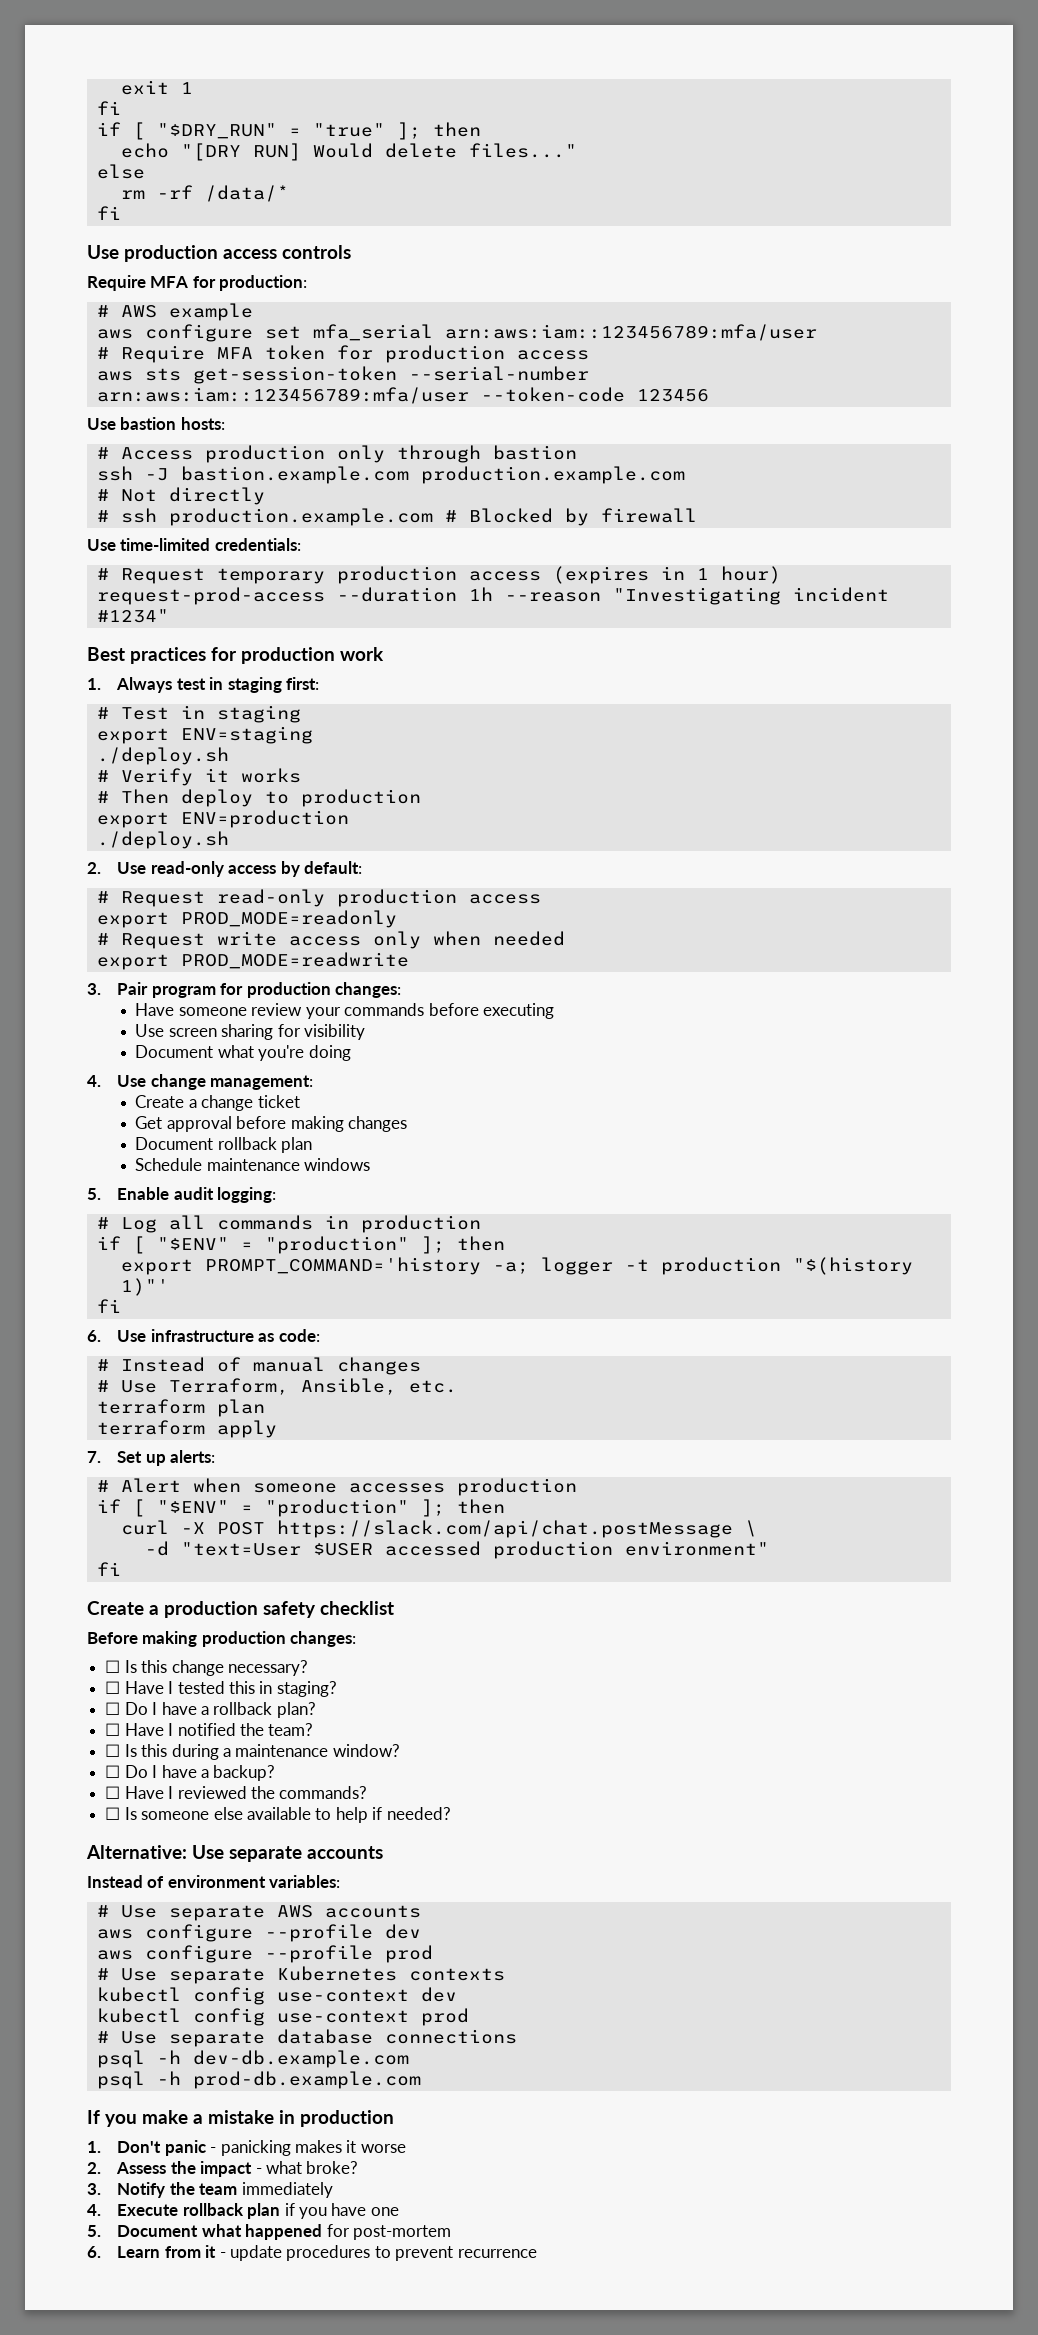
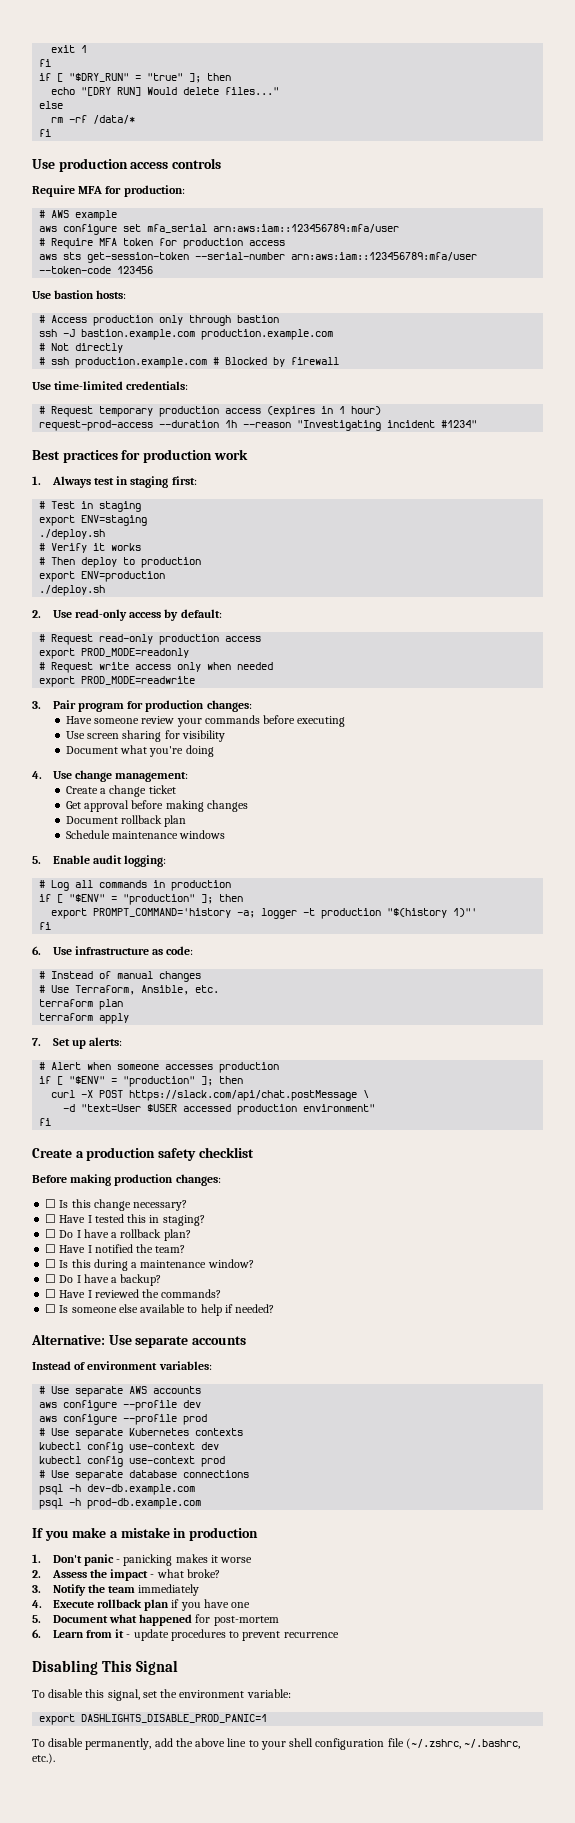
+ Disabling This Signal
+ To disable this signal, set the environment variable:
+ export DASHLIGHTS_DISABLE_PROD_PANIC=1
+ To disable permanently, add the above line to your shell configuration file (~/.zshrc, ~/.bashrc, etc.).

